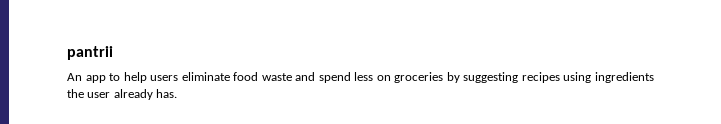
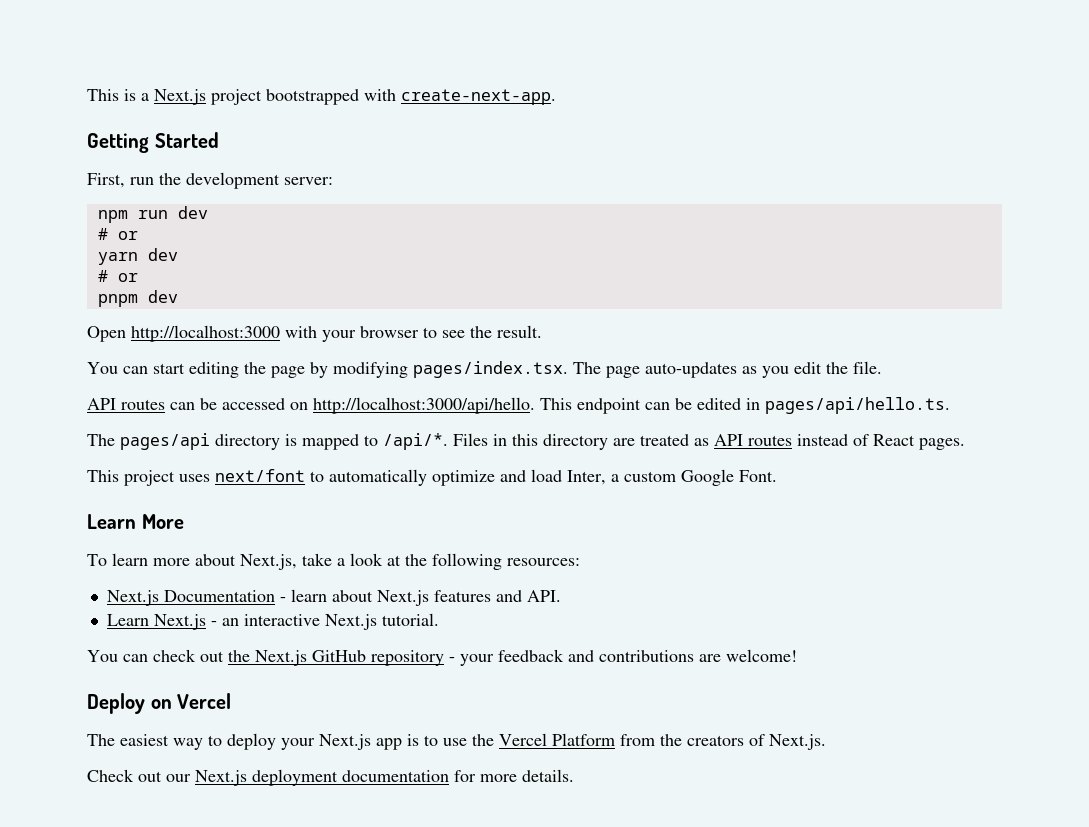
- pantrii
- An app to help users eliminate food waste and spend less on groceries by suggesting recipes using ingredients the user already has.
+ This is a Next.js project bootstrapped with create-next-app.
+ Getting Started
+ First, run the development server:
+ npm run dev
+ # or
+ yarn dev
+ # or
+ pnpm dev
+ Open http://localhost:3000 with your browser to see the result.
+ You can start editing the page by modifying pages/index.tsx. The page auto-updates as you edit the file.
+ API routes can be accessed on http://localhost:3000/api/hello. This endpoint can be edited in pages/api/hello.ts.
+ The pages/api directory is mapped to /api/*. Files in this directory are treated as API routes instead of React pages.
+ This project uses next/font to automatically optimize and load Inter, a custom Google Font.
+ Learn More
+ To learn more about Next.js, take a look at the following resources:
+ Next.js Documentation - learn about Next.js features and API.
+ Learn Next.js - an interactive Next.js tutorial.
+ You can check out the Next.js GitHub repository - your feedback and contributions are welcome!
+ Deploy on Vercel
+ The easiest way to deploy your Next.js app is to use the Vercel Platform from the creators of Next.js.
+ Check out our Next.js deployment documentation for more details.

